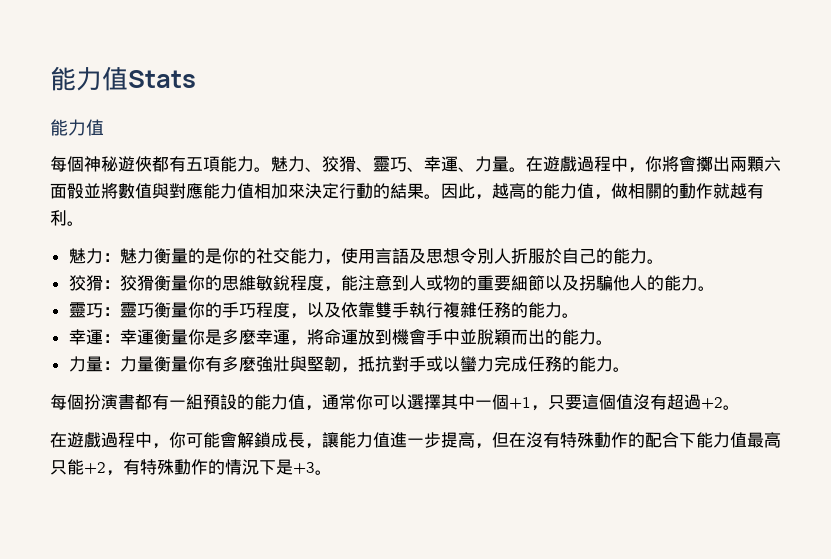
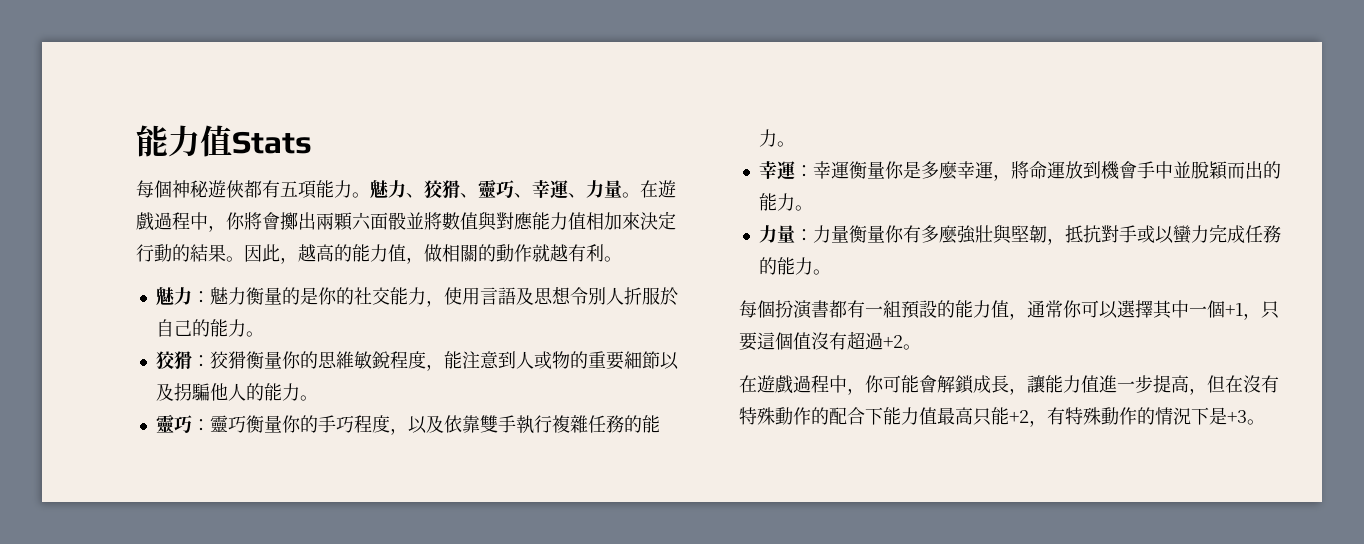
  能力值Stats
- 能力值

